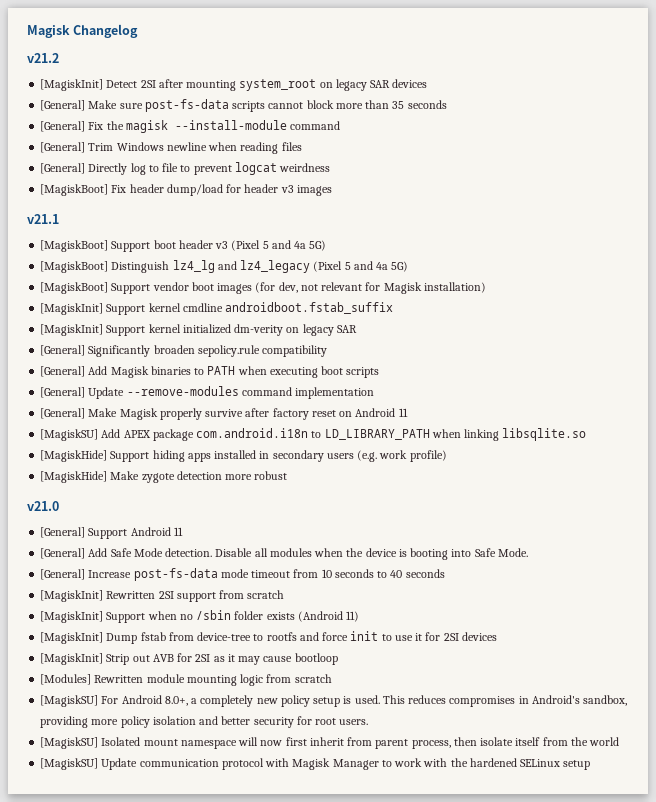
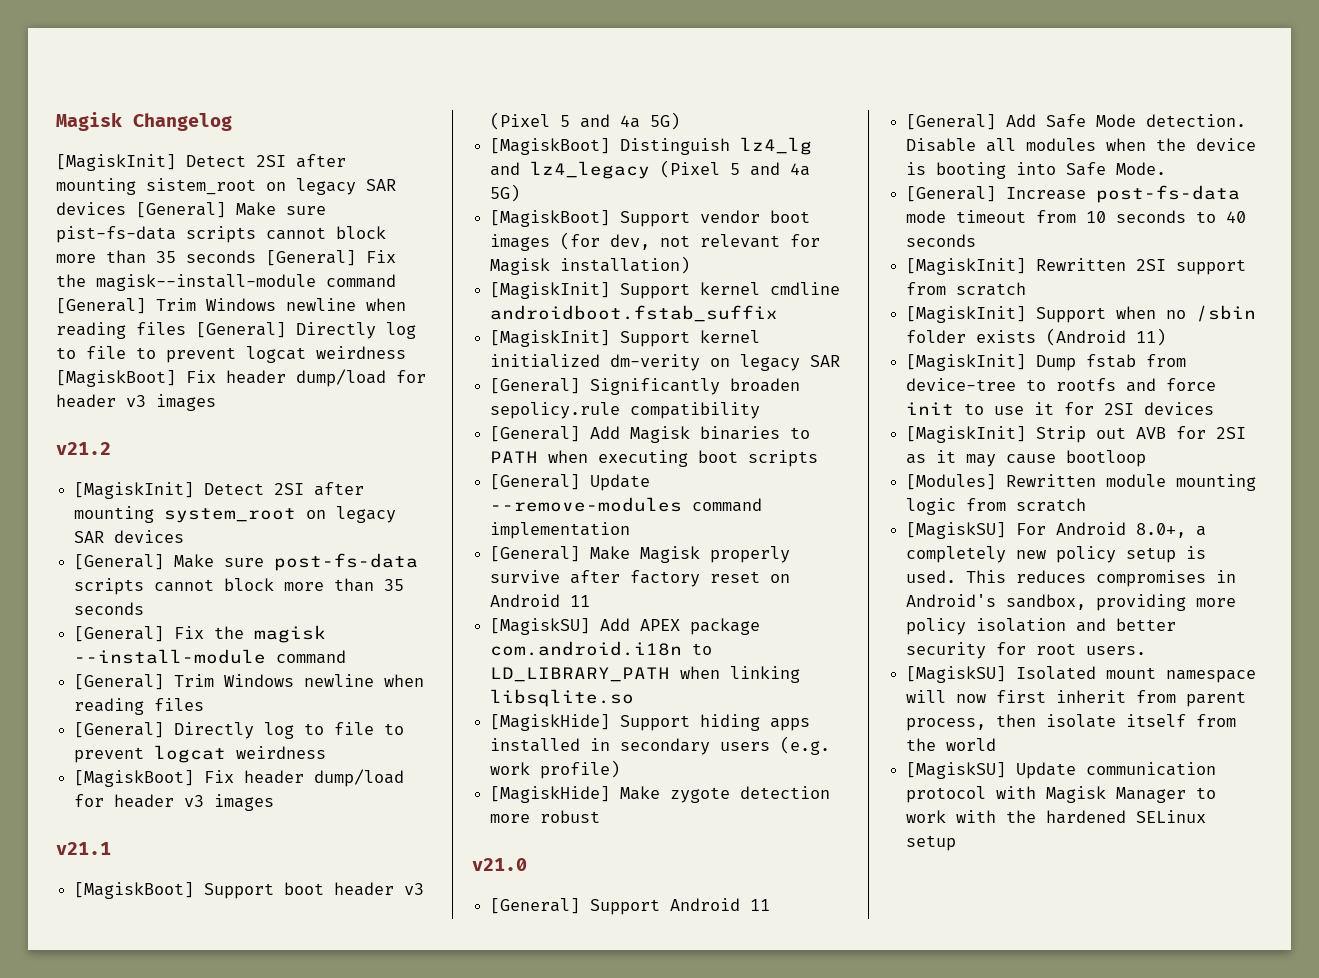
+ [MagiskInit] Detect 2SI after mounting sistem_root on legacy SAR devices [General] Make sure pist-fs-data scripts cannot block more than 35 seconds [General] Fix the magisk--install-module command [General] Trim Windows newline when reading files [General] Directly log to file to prevent logcat weirdness [MagiskBoot] Fix header dump/load for header v3 images

